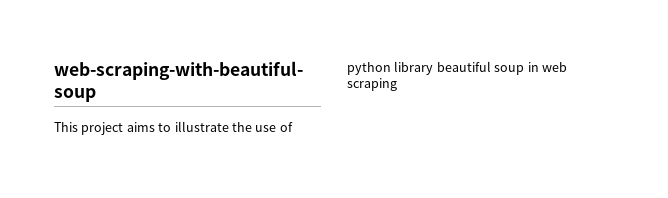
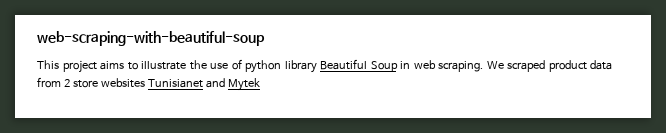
- This project aims to illustrate the use of python library beautiful soup in web scraping
+ This project aims to illustrate the use of python library Beautiful Soup in web scraping. We scraped product data from 2 store websites Tunisianet and Mytek

